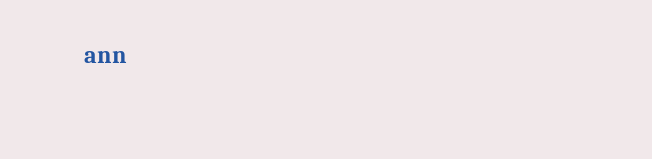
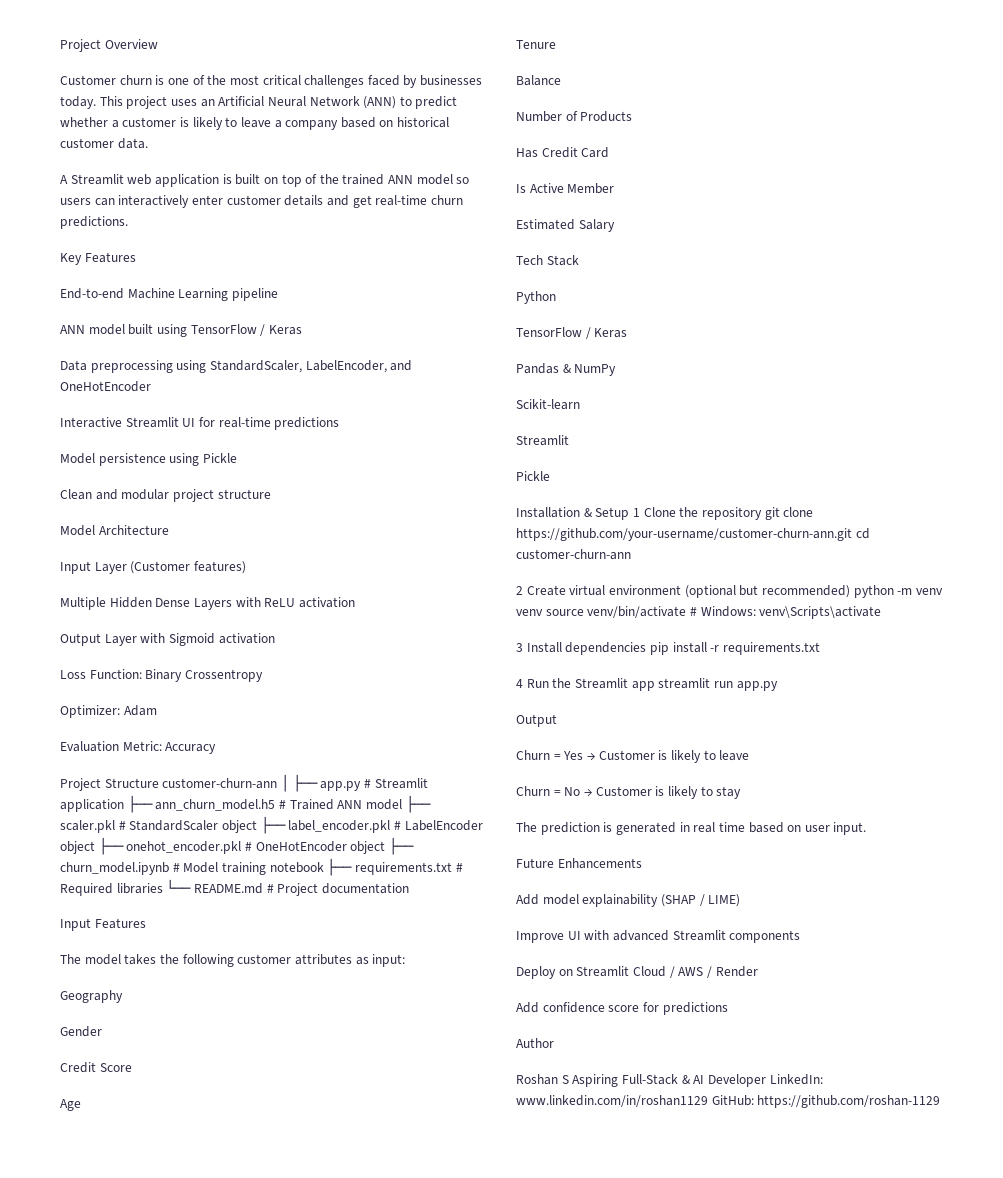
- ann
+ Project Overview
+ Customer churn is one of the most critical challenges faced by businesses today. This project uses an Artificial Neural Network (ANN) to predict whether a customer is likely to leave a company based on historical customer data.
+ A Streamlit web application is built on top of the trained ANN model so users can interactively enter customer details and get real-time churn predictions.
+ Key Features
+ End-to-end Machine Learning pipeline
+ ANN model built using TensorFlow / Keras
+ Data preprocessing using StandardScaler, LabelEncoder, and OneHotEncoder
+ Interactive Streamlit UI for real-time predictions
+ Model persistence using Pickle
+ Clean and modular project structure
+ Model Architecture
+ Input Layer (Customer features)
+ Multiple Hidden Dense Layers with ReLU activation
+ Output Layer with Sigmoid activation
+ Loss Function: Binary Crossentropy
+ Optimizer: Adam
+ Evaluation Metric: Accuracy
+ Project Structure customer-churn-ann │ ├── app.py # Streamlit application ├── ann_churn_model.h5 # Trained ANN model ├── scaler.pkl # StandardScaler object ├── label_encoder.pkl # LabelEncoder object ├── onehot_encoder.pkl # OneHotEncoder object ├── churn_model.ipynb # Model training notebook ├── requirements.txt # Required libraries └── README.md # Project documentation
+ Input Features
+ The model takes the following customer attributes as input:
+ Geography
+ Gender
+ Credit Score
+ Age
+ Tenure
+ Balance
+ Number of Products
+ Has Credit Card
+ Is Active Member
+ Estimated Salary
+ Tech Stack
+ Python
+ TensorFlow / Keras
+ Pandas & NumPy
+ Scikit-learn
+ Streamlit
+ Pickle
+ Installation & Setup 1 Clone the repository git clone https://github.com/your-username/customer-churn-ann.git cd customer-churn-ann
+ 2 Create virtual environment (optional but recommended) python -m venv venv source venv/bin/activate # Windows: venv\Scripts\activate
+ 3 Install dependencies pip install -r requirements.txt
+ 4 Run the Streamlit app streamlit run app.py
+ Output
+ Churn = Yes → Customer is likely to leave
+ Churn = No → Customer is likely to stay
+ The prediction is generated in real time based on user input.
+ Future Enhancements
+ Add model explainability (SHAP / LIME)
+ Improve UI with advanced Streamlit components
+ Deploy on Streamlit Cloud / AWS / Render
+ Add confidence score for predictions
+ Author
+ Roshan S Aspiring Full-Stack & AI Developer LinkedIn: www.linkedin.com/in/roshan1129 GitHub: https://github.com/roshan-1129

